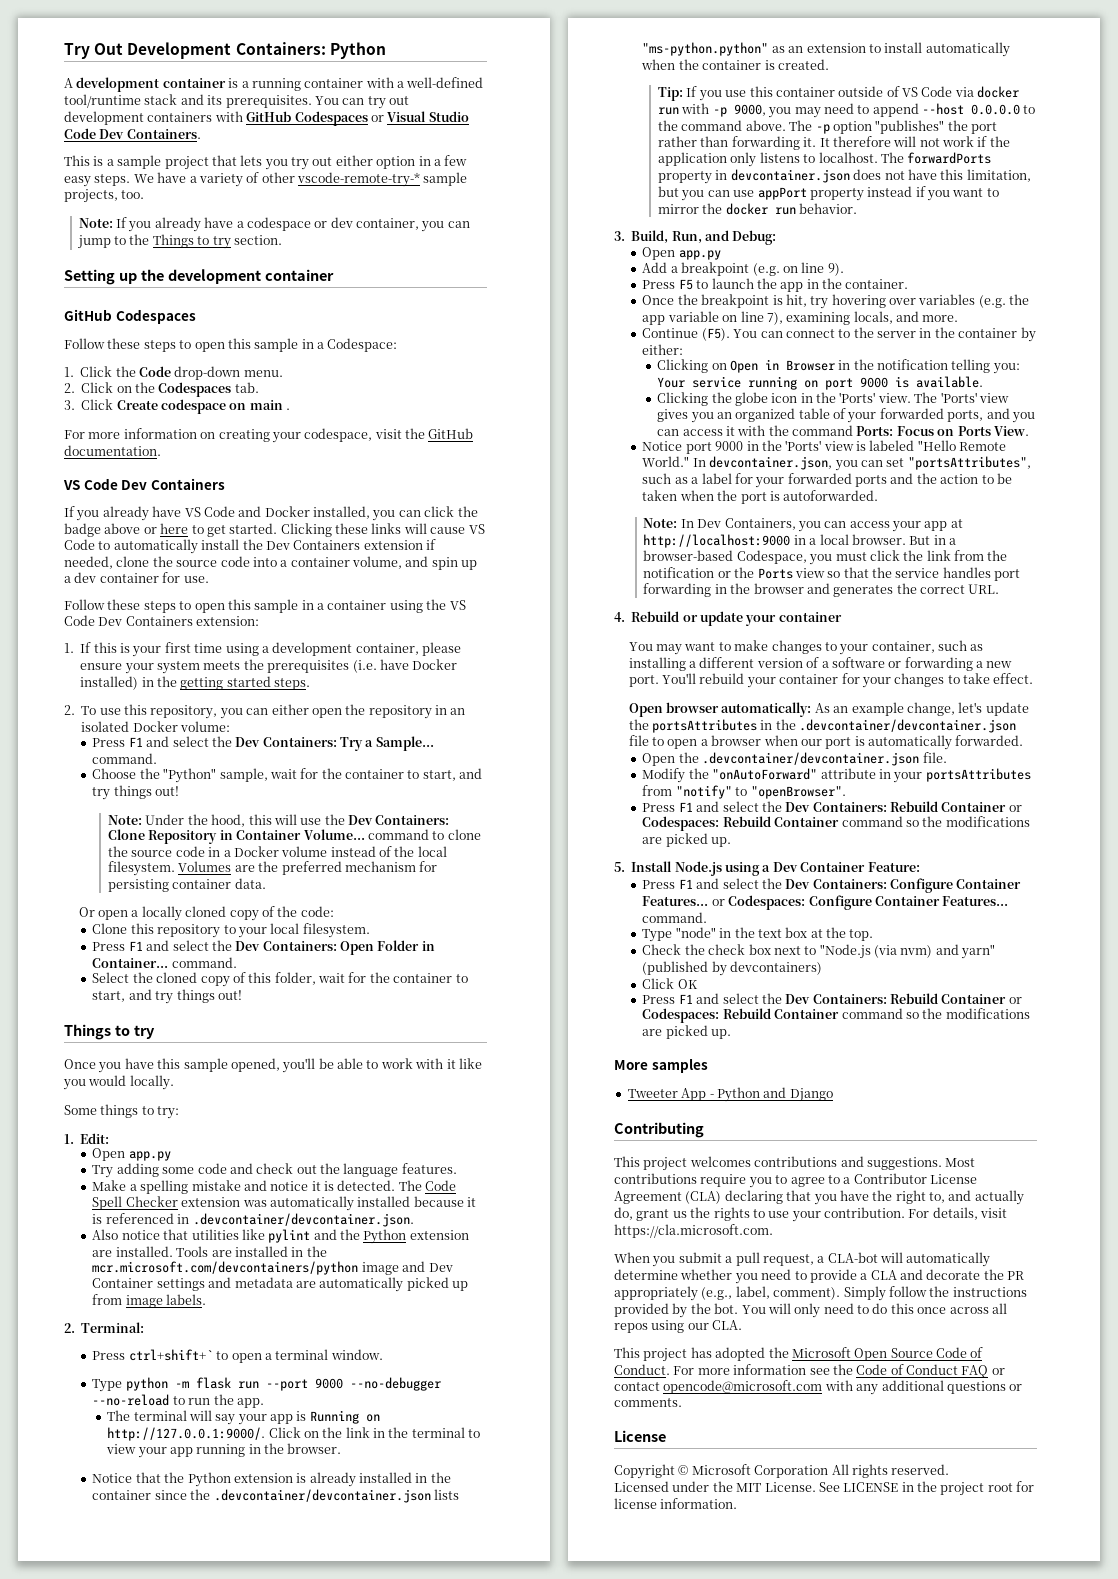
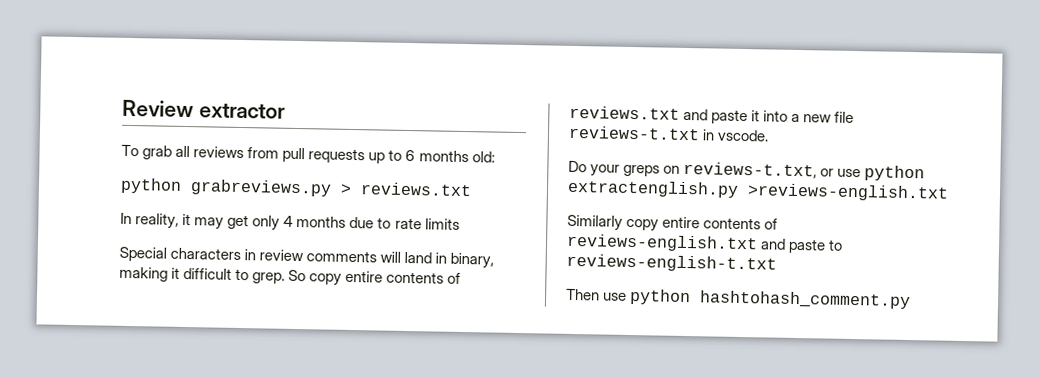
- Try Out Development Containers: Python
- A development container is a running container with a well-defined tool/runtime stack and its prerequisites. You can try out development containers with GitHub Codespaces or Visual Studio Code Dev Containers.
- This is a sample project that lets you try out either option in a few easy steps. We have a variety of other vscode-remote-try-* sample projects, too.
- Note: If you already have a codespace or dev container, you can jump to the Things to try section.
- Setting up the development container
- GitHub Codespaces
- Follow these steps to open this sample in a Codespace:
- 1. Click the Code drop-down menu.
- 2. Click on the Codespaces tab.
- 3. Click Create codespace on main .
- For more information on creating your codespace, visit the GitHub documentation.
- VS Code Dev Containers
- If you already have VS Code and Docker installed, you can click the badge above or here to get started. Clicking these links will cause VS Code to automatically install the Dev Containers extension if needed, clone the source code into a container volume, and spin up a dev container for use.
- Follow these steps to open this sample in a container using the VS Code Dev Containers extension:
- 1. If this is your first time using a development container, please ensure your system meets the prerequisites (i.e. have Docker installed) in the getting started steps.
- 2. To use this repository, you can either open the repository in an isolated Docker volume:
- Press F1 and select the Dev Containers: Try a Sample... command.
- Choose the "Python" sample, wait for the container to start, and try things out!
- Note: Under the hood, this will use the Dev Containers: Clone Repository in Container Volume... command to clone the source code in a Docker volume instead of the local filesystem. Volumes are the preferred mechanism for persisting container data.
- Or open a locally cloned copy of the code:
- Clone this repository to your local filesystem.
- Press F1 and select the Dev Containers: Open Folder in Container... command.
- Select the cloned copy of this folder, wait for the container to start, and try things out!
- Things to try
- Once you have this sample opened, you'll be able to work with it like you would locally.
- Some things to try:
- 1. Edit:
- Open app.py
- Try adding some code and check out the language features.
- Make a spelling mistake and notice it is detected. The Code Spell Checker extension was automatically installed because it is referenced in .devcontainer/devcontainer.json.
- Also notice that utilities like pylint and the Python extension are installed. Tools are installed in the mcr.microsoft.com/devcontainers/python image and Dev Container settings and metadata are automatically picked up from image labels.
- 2. Terminal:
- Press ctrl+shift+` to open a terminal window.
- Type python -m flask run --port 9000 --no-debugger --no-reload to run the app.
- The terminal will say your app is Running on http://127.0.0.1:9000/. Click on the link in the terminal to view your app running in the browser.
- Notice that the Python extension is already installed in the container since the .devcontainer/devcontainer.json lists "ms-python.python" as an extension to install automatically when the container is created.
- Tip: If you use this container outside of VS Code via docker run with -p 9000, you may need to append --host 0.0.0.0 to the command above. The -p option "publishes" the port rather than forwarding it. It therefore will not work if the application only listens to localhost. The forwardPorts property in devcontainer.json does not have this limitation, but you can use appPort property instead if you want to mirror the docker run behavior.
- 3. Build, Run, and Debug:
- Open app.py
- Add a breakpoint (e.g. on line 9).
- Press F5 to launch the app in the container.
- Once the breakpoint is hit, try hovering over variables (e.g. the app variable on line 7), examining locals, and more.
- Continue (F5). You can connect to the server in the container by either:
- Clicking on Open in Browser in the notification telling you: Your service running on port 9000 is available.
- Clicking the globe icon in the 'Ports' view. The 'Ports' view gives you an organized table of your forwarded ports, and you can access it with the command Ports: Focus on Ports View.
- Notice port 9000 in the 'Ports' view is labeled "Hello Remote World." In devcontainer.json, you can set "portsAttributes", such as a label for your forwarded ports and the action to be taken when the port is autoforwarded.
- Note: In Dev Containers, you can access your app at http://localhost:9000 in a local browser. But in a browser-based Codespace, you must click the link from the notification or the Ports view so that the service handles port forwarding in the browser and generates the correct URL.
- 4. Rebuild or update your container
- You may want to make changes to your container, such as installing a different version of a software or forwarding a new port. You'll rebuild your container for your changes to take effect.
- Open browser automatically: As an example change, let's update the portsAttributes in the .devcontainer/devcontainer.json file to open a browser when our port is automatically forwarded.
- Open the .devcontainer/devcontainer.json file.
- Modify the "onAutoForward" attribute in your portsAttributes from "notify" to "openBrowser".
- Press F1 and select the Dev Containers: Rebuild Container or Codespaces: Rebuild Container command so the modifications are picked up.
- 5. Install Node.js using a Dev Container Feature:
- Press F1 and select the Dev Containers: Configure Container Features... or Codespaces: Configure Container Features... command.
- Type "node" in the text box at the top.
- Check the check box next to "Node.js (via nvm) and yarn" (published by devcontainers)
- Click OK
- Press F1 and select the Dev Containers: Rebuild Container or Codespaces: Rebuild Container command so the modifications are picked up.
- More samples
- Tweeter App - Python and Django
- Contributing
- This project welcomes contributions and suggestions. Most contributions require you to agree to a Contributor License Agreement (CLA) declaring that you have the right to, and actually do, grant us the rights to use your contribution. For details, visit https://cla.microsoft.com.
- When you submit a pull request, a CLA-bot will automatically determine whether you need to provide a CLA and decorate the PR appropriately (e.g., label, comment). Simply follow the instructions provided by the bot. You will only need to do this once across all repos using our CLA.
- This project has adopted the Microsoft Open Source Code of Conduct. For more information see the Code of Conduct FAQ or contact opencode@microsoft.com with any additional questions or comments.
- License
- Copyright © Microsoft Corporation All rights reserved.
- Licensed under the MIT License. See LICENSE in the project root for license information.
+ Review extractor
+ To grab all reviews from pull requests up to 6 months old:
+ python grabreviews.py > reviews.txt
+ In reality, it may get only 4 months due to rate limits
+ Special characters in review comments will land in binary, making it difficult to grep. So copy entire contents of reviews.txt and paste it into a new file reviews-t.txt in vscode.
+ Do your greps on reviews-t.txt, or use python extractenglish.py >reviews-english.txt
+ Similarly copy entire contents of reviews-english.txt and paste to reviews-english-t.txt
+ Then use python hashtohash_comment.py

